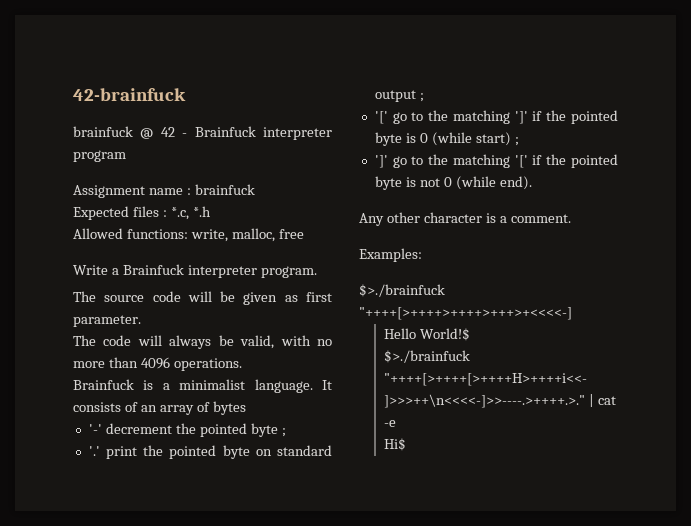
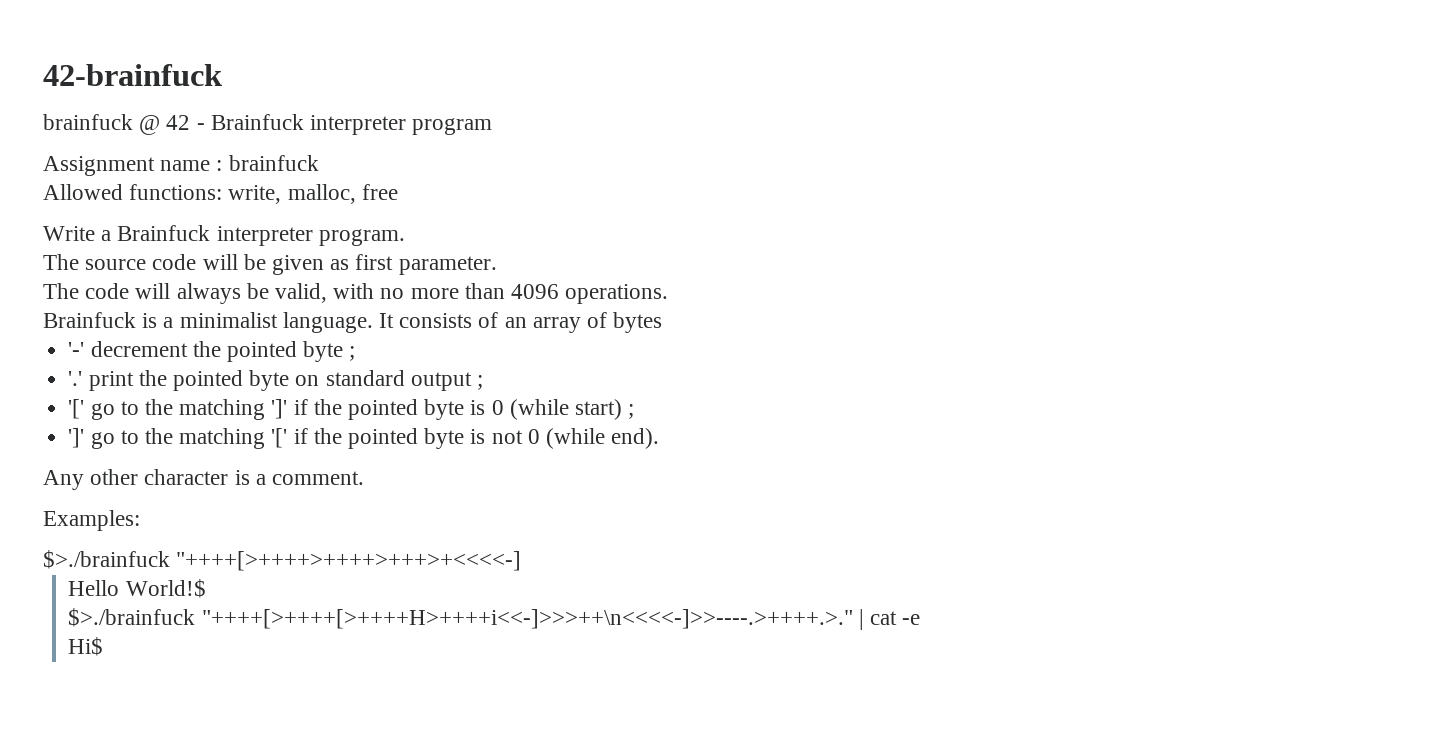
- Expected files : *.c, *.h

